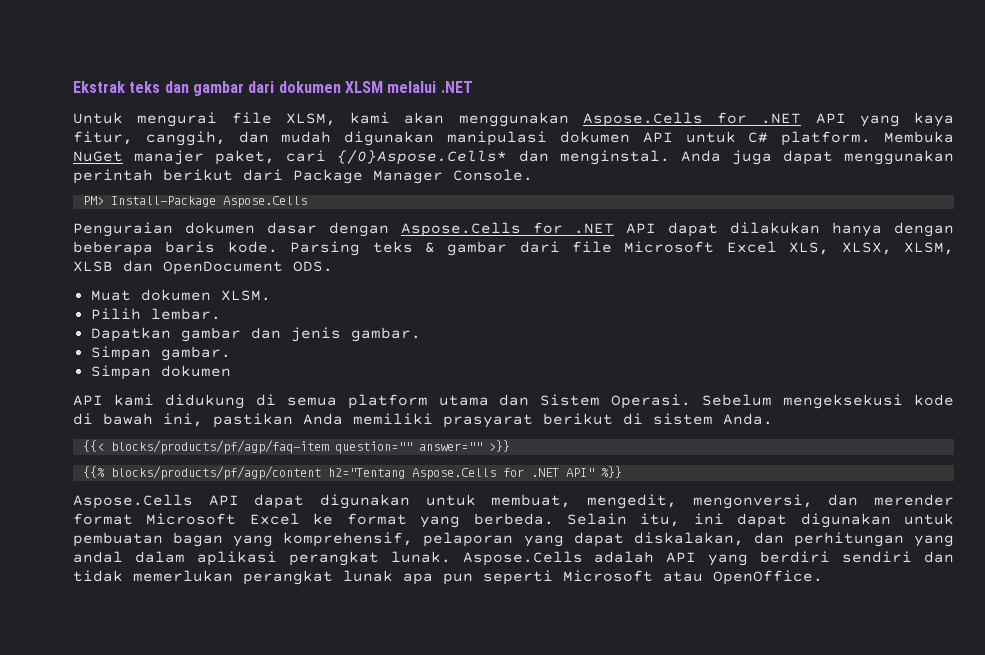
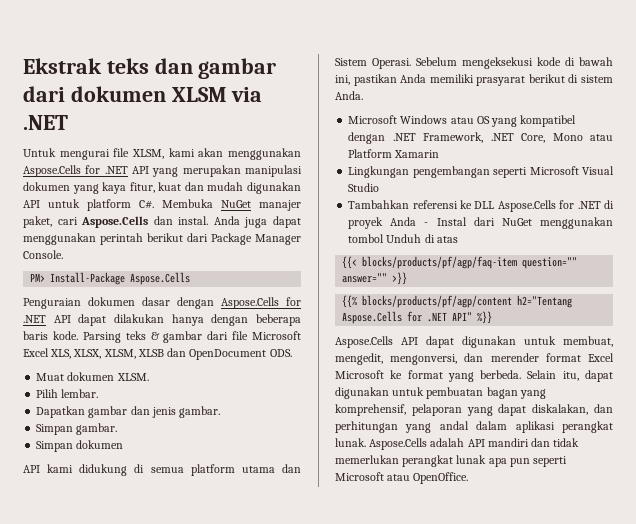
- Ekstrak teks dan gambar dari dokumen XLSM melalui .NET
+ Ekstrak teks dan gambar dari dokumen XLSM via .NET
- Untuk mengurai file XLSM, kami akan menggunakan Aspose.Cells for .NET API yang kaya fitur, canggih, dan mudah digunakan manipulasi dokumen API untuk C# platform. Membuka NuGet manajer paket, cari {/0}Aspose.Cells* dan menginstal.
+ Untuk mengurai file XLSM, kami akan menggunakan Aspose.Cells for .NET API yang merupakan manipulasi dokumen yang kaya fitur, kuat dan mudah digunakan API untuk platform C#. Membuka NuGet manajer paket, cari Aspose.Cells dan instal.
+ Microsoft Windows atau OS yang kompatibel dengan .NET Framework, .NET Core, Mono atau Platform Xamarin
+ Lingkungan pengembangan seperti Microsoft Visual Studio
+ Tambahkan referensi ke DLL Aspose.Cells for .NET di proyek Anda - Instal dari NuGet menggunakan tombol Unduh di atas
- Aspose.Cells API dapat digunakan untuk membuat, mengedit, mengonversi, dan merender format Microsoft Excel ke format yang berbeda.
+ Aspose.Cells API dapat digunakan untuk membuat, mengedit, mengonversi, dan merender format Excel Microsoft ke format yang berbeda.
- Selain itu, ini dapat digunakan untuk pembuatan bagan yang komprehensif, pelaporan yang dapat diskalakan, dan perhitungan yang andal dalam aplikasi perangkat lunak.
+ Selain itu, dapat digunakan untuk pembuatan bagan yang komprehensif, pelaporan yang dapat diskalakan, dan perhitungan yang andal dalam aplikasi perangkat lunak.
- Aspose.Cells adalah API yang berdiri sendiri dan tidak memerlukan perangkat lunak apa pun seperti Microsoft atau OpenOffice.
+ Aspose.Cells adalah API mandiri dan tidak memerlukan perangkat lunak apa pun seperti Microsoft atau OpenOffice.

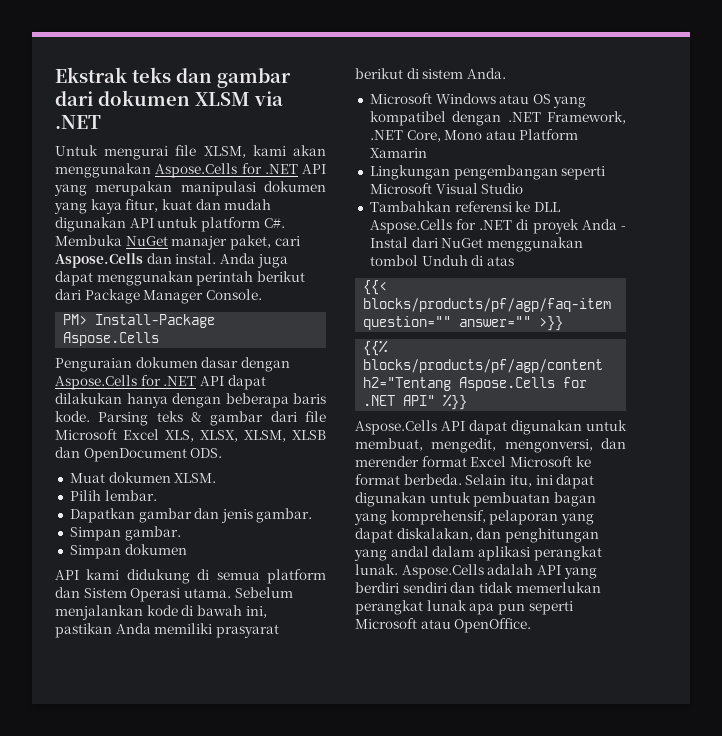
- API kami didukung di semua platform utama dan Sistem Operasi. Sebelum mengeksekusi kode di bawah ini, pastikan Anda memiliki prasyarat berikut di sistem Anda.
+ API kami didukung di semua platform dan Sistem Operasi utama. Sebelum menjalankan kode di bawah ini, pastikan Anda memiliki prasyarat berikut di sistem Anda.
- Aspose.Cells API dapat digunakan untuk membuat, mengedit, mengonversi, dan merender format Excel Microsoft ke format yang berbeda.
+ Aspose.Cells API dapat digunakan untuk membuat, mengedit, mengonversi, dan merender format Excel Microsoft ke format berbeda.
- Selain itu, dapat digunakan untuk pembuatan bagan yang komprehensif, pelaporan yang dapat diskalakan, dan perhitungan yang andal dalam aplikasi perangkat lunak.
+ Selain itu, ini dapat digunakan untuk pembuatan bagan yang komprehensif, pelaporan yang dapat diskalakan, dan penghitungan yang andal dalam aplikasi perangkat lunak.
- Aspose.Cells adalah API mandiri dan tidak memerlukan perangkat lunak apa pun seperti Microsoft atau OpenOffice.
+ Aspose.Cells adalah API yang berdiri sendiri dan tidak memerlukan perangkat lunak apa pun seperti Microsoft atau OpenOffice.

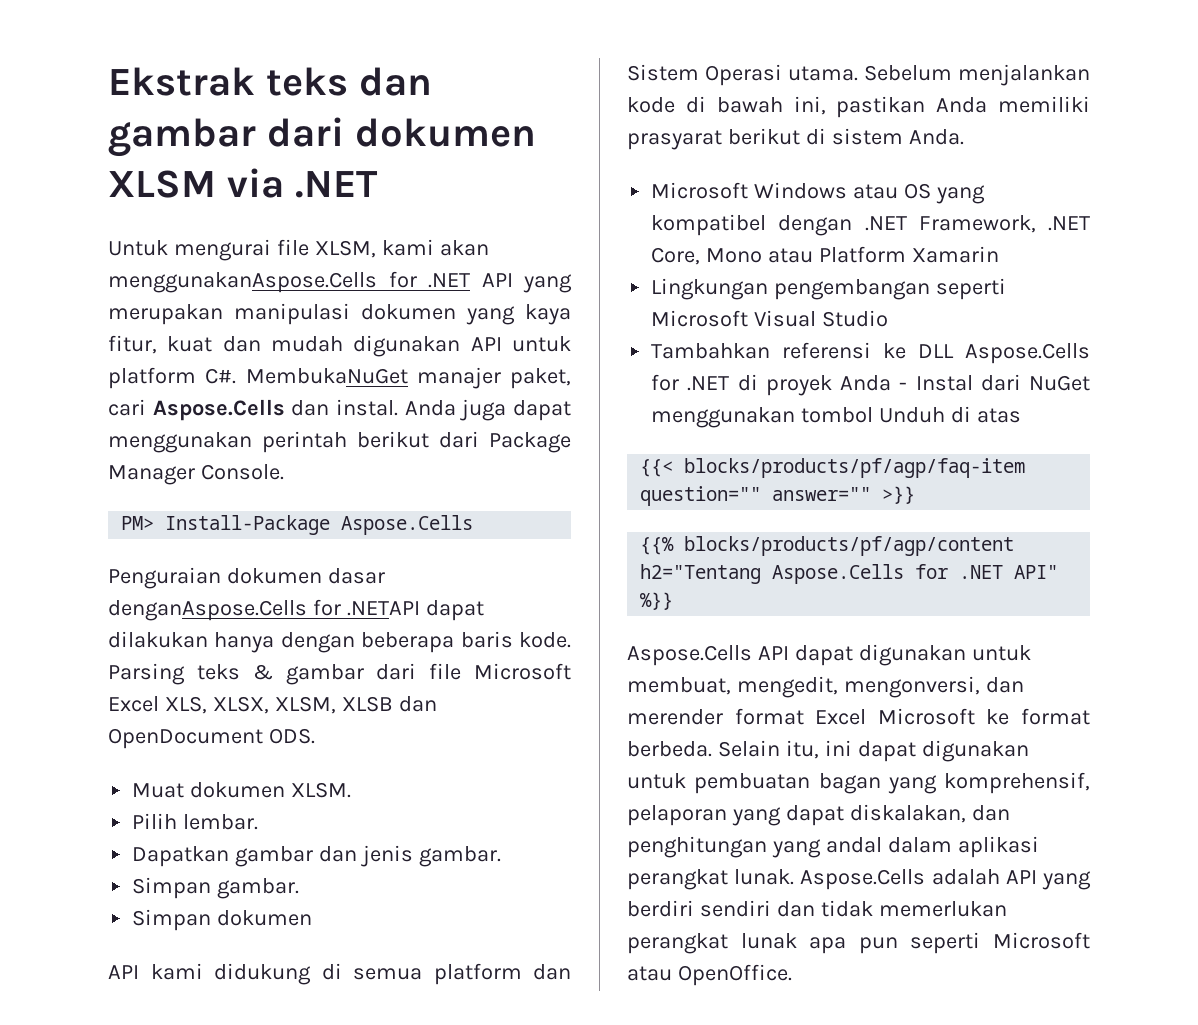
- Untuk mengurai file XLSM, kami akan menggunakan Aspose.Cells for .NET API yang merupakan manipulasi dokumen yang kaya fitur, kuat dan mudah digunakan API untuk platform C#. Membuka NuGet manajer paket, cari Aspose.Cells dan instal.
+ Untuk mengurai file XLSM, kami akan menggunakanAspose.Cells for .NET API yang merupakan manipulasi dokumen yang kaya fitur, kuat dan mudah digunakan API untuk platform C#. MembukaNuGet manajer paket, cari Aspose.Cells dan instal.
- Penguraian dokumen dasar dengan Aspose.Cells for .NET API dapat dilakukan hanya dengan beberapa baris kode.
+ Penguraian dokumen dasar denganAspose.Cells for .NETAPI dapat dilakukan hanya dengan beberapa baris kode.

